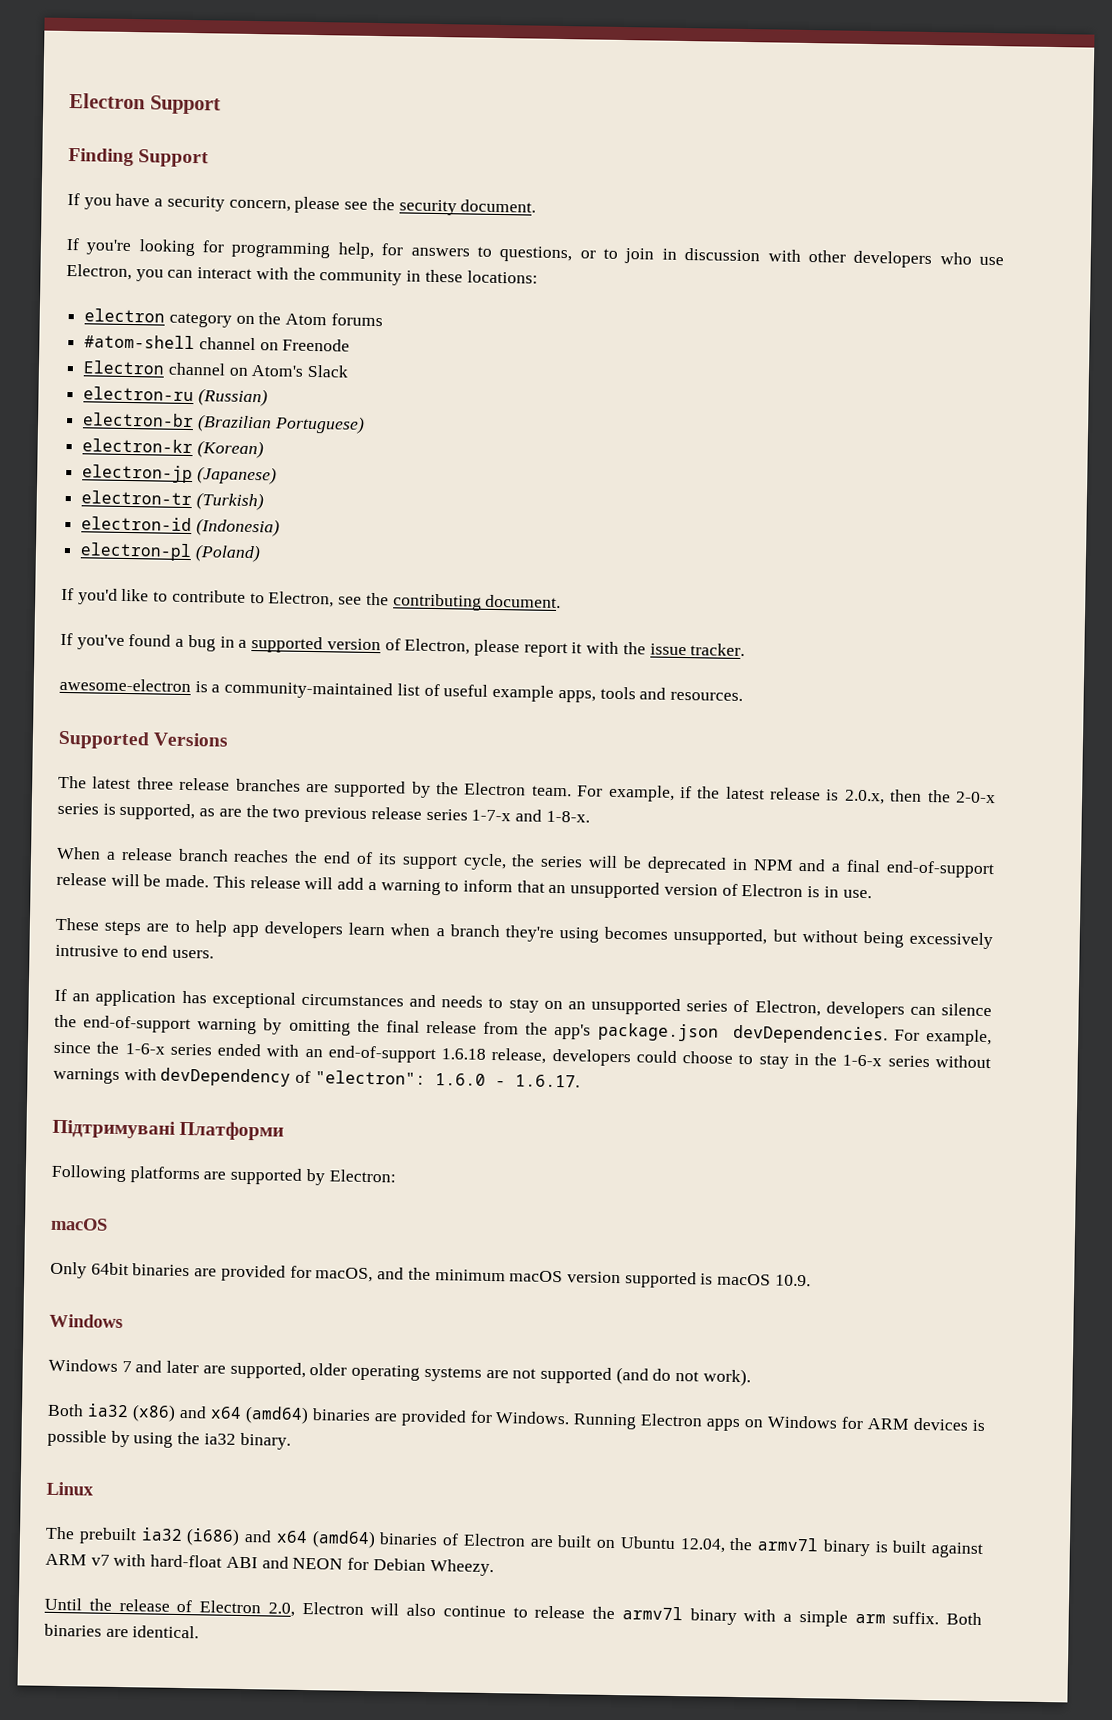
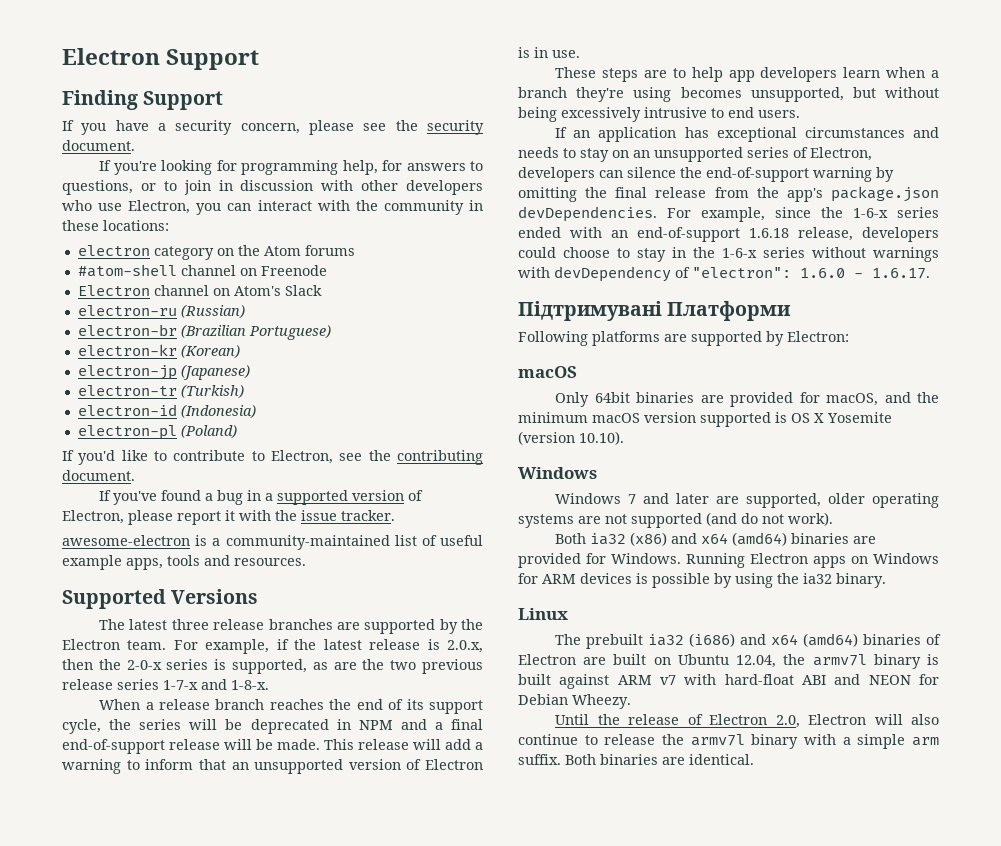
- Only 64bit binaries are provided for macOS, and the minimum macOS version supported is macOS 10.9.
+ Only 64bit binaries are provided for macOS, and the minimum macOS version supported is OS X Yosemite (version 10.10).

